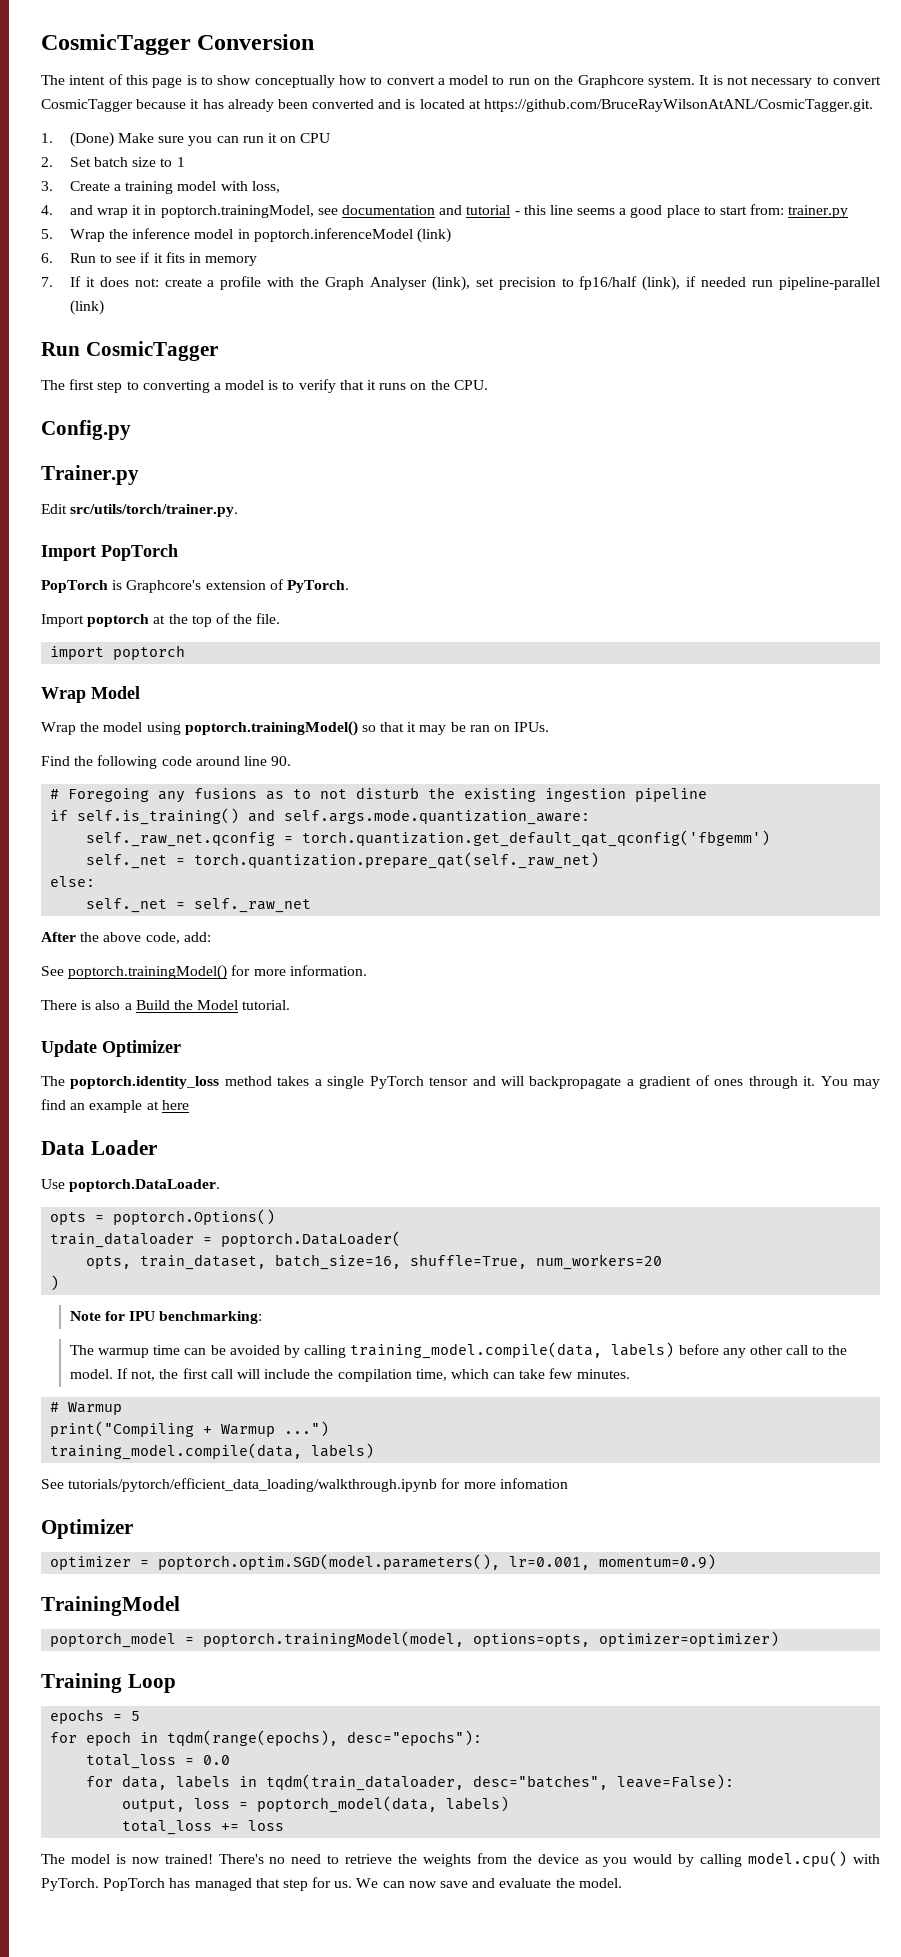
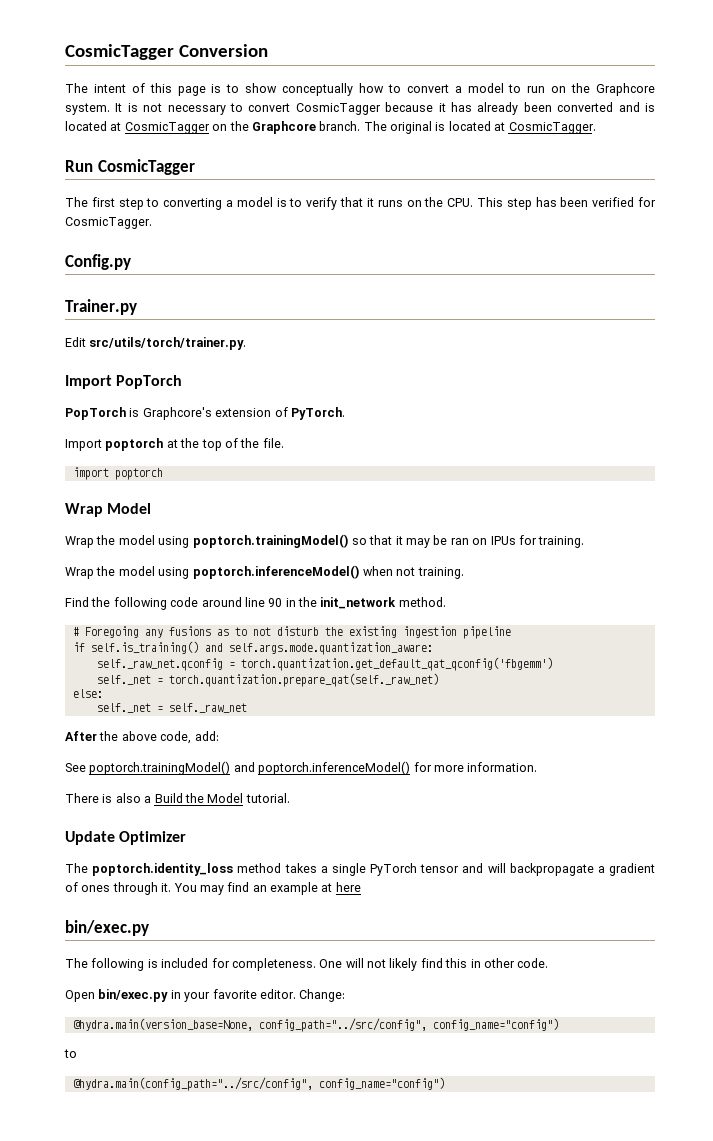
- It is not necessary to convert CosmicTagger because it has already been converted and is located at https://github.com/BruceRayWilsonAtANL/CosmicTagger.git.
- 1. (Done) Make sure you can run it on CPU
- 2. Set batch size to 1
- 3. Create a training model with loss,
- 4. and wrap it in poptorch.trainingModel, see documentation and tutorial - this line seems a good place to start from: trainer.py
- 5. Wrap the inference model in poptorch.inferenceModel (link)
- 6. Run to see if it fits in memory
- 7. If it does not: create a profile with the Graph Analyser (link), set precision to fp16/half (link), if needed run pipeline-parallel (link)
+ It is not necessary to convert CosmicTagger because it has already been converted and is located at CosmicTagger on the Graphcore branch. The original is located at CosmicTagger.
- The first step to converting a model is to verify that it runs on the CPU.
+ The first step to converting a model is to verify that it runs on the CPU. This step has been verified for CosmicTagger.
- Wrap the model using poptorch.trainingModel() so that it may be ran on IPUs.
+ Wrap the model using poptorch.trainingModel() so that it may be ran on IPUs for training.
+ Wrap the model using poptorch.inferenceModel() when not training.
- Find the following code around line 90.
+ Find the following code around line 90 in the init_network method.
- See poptorch.trainingModel() for more information.
+ See poptorch.trainingModel() and poptorch.inferenceModel() for more information.
  You may find an example at here
- Data Loader
- Use poptorch.DataLoader.
- opts = poptorch.Options()
- train_dataloader = poptorch.DataLoader(
- opts, train_dataset, batch_size=16, shuffle=True, num_workers=20
- )
- Note for IPU benchmarking:
- The warmup time can be avoided by calling training_model.compile(data, labels) before any other call to the model. If not, the first call will include the compilation time, which can take few minutes.
- # Warmup
- print("Compiling + Warmup ...")
- training_model.compile(data, labels)
- See tutorials/pytorch/efficient_data_loading/walkthrough.ipynb for more infomation
- Optimizer
- optimizer = poptorch.optim.SGD(model.parameters(), lr=0.001, momentum=0.9)
- TrainingModel
- poptorch_model = poptorch.trainingModel(model, options=opts, optimizer=optimizer)
- Training Loop
- epochs = 5
- for epoch in tqdm(range(epochs), desc="epochs"):
- total_loss = 0.0
- for data, labels in tqdm(train_dataloader, desc="batches", leave=False):
- output, loss = poptorch_model(data, labels)
- total_loss += loss
- The model is now trained! There's no need to retrieve the weights from the device as you would by calling model.cpu() with PyTorch. PopTorch has managed that step for us. We can now save and evaluate the model.
+ bin/exec.py
+ The following is included for completeness. One will not likely find this in other code.
+ Open bin/exec.py in your favorite editor. Change:
+ @hydra.main(version_base=None, config_path="../src/config", config_name="config")
+ to
+ @hydra.main(config_path="../src/config", config_name="config")

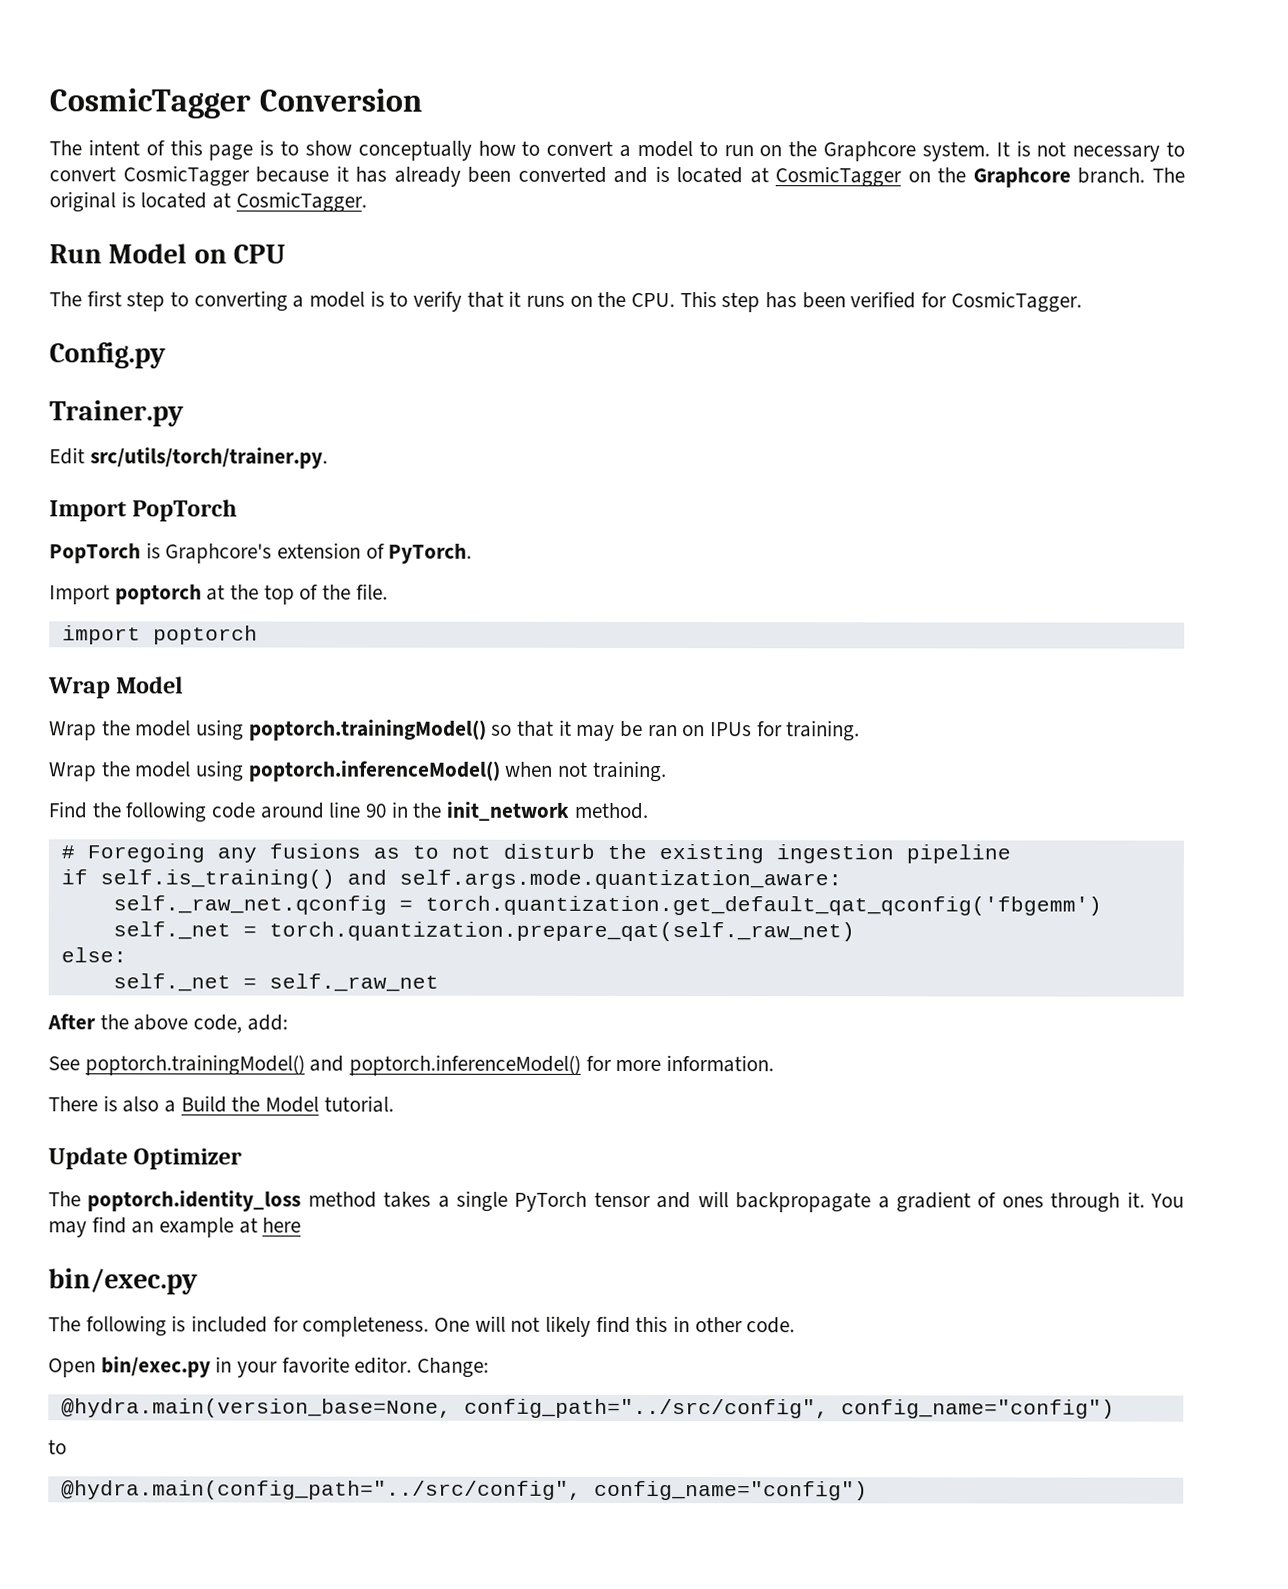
- Run CosmicTagger
+ Run Model on CPU

